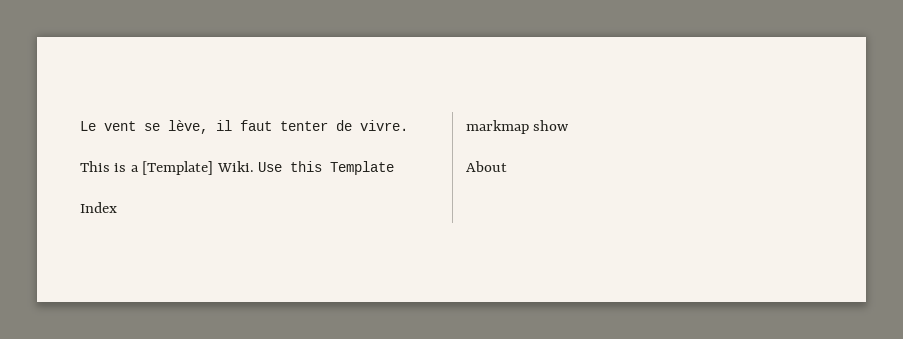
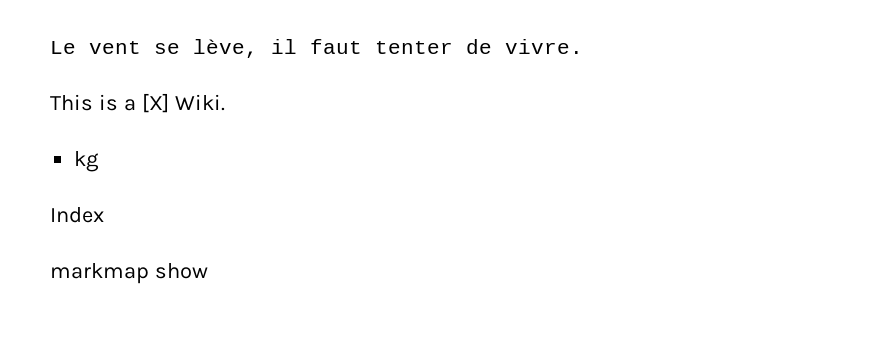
- This is a [Template] Wiki. Use this Template
+ This is a [X] Wiki.
+ kg
- About

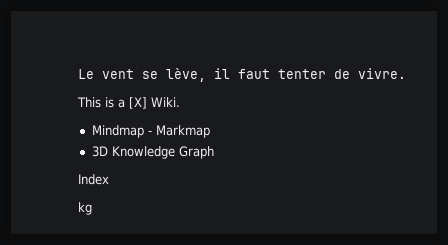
- kg
+ Mindmap - Markmap
+ 3D Knowledge Graph
- markmap show
+ kg

